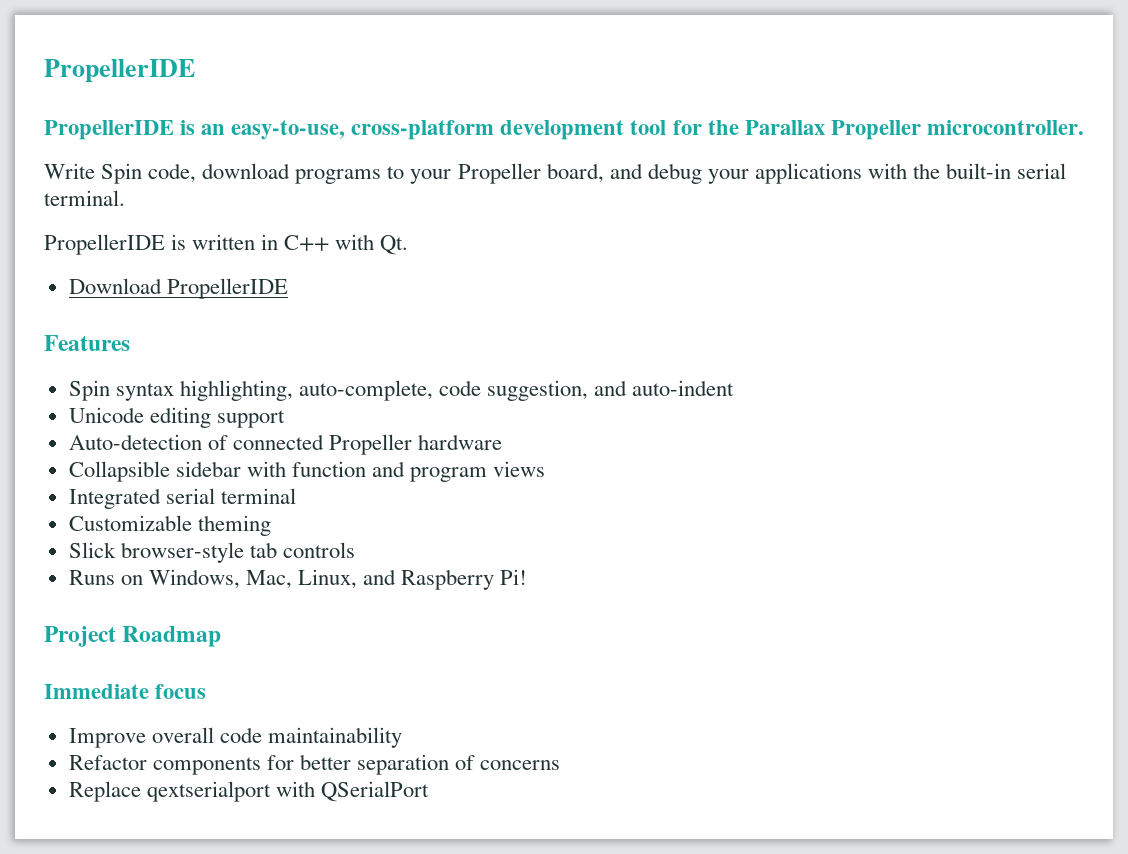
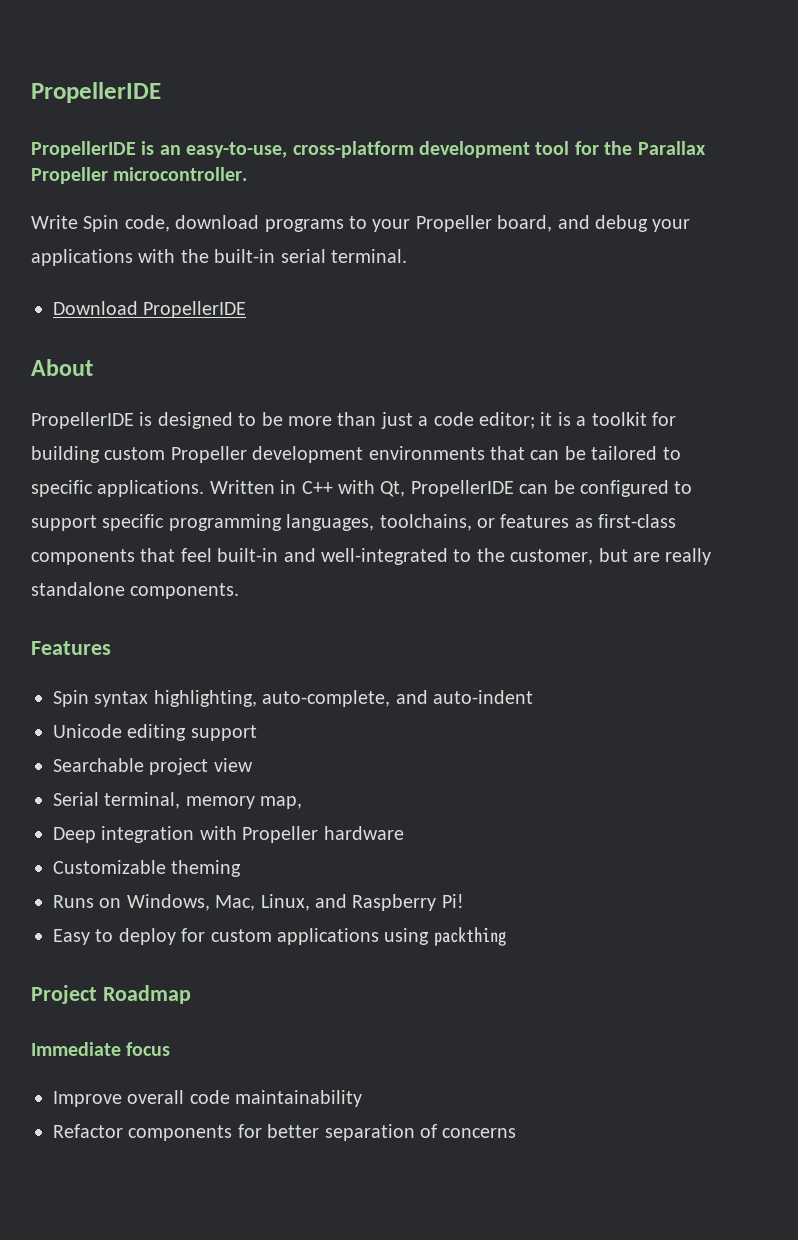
- PropellerIDE is written in C++ with Qt.
  Download PropellerIDE
+ About
+ PropellerIDE is designed to be more than just a code editor; it is a toolkit for building custom Propeller development environments that can be tailored to specific applications. Written in C++ with Qt, PropellerIDE can be configured to support specific programming languages, toolchains, or features as first-class components that feel built-in and well-integrated to the customer, but are really standalone components.
- Spin syntax highlighting, auto-complete, code suggestion, and auto-indent
+ Spin syntax highlighting, auto-complete, and auto-indent
- Auto-detection of connected Propeller hardware
- Collapsible sidebar with function and program views
- Integrated serial terminal
+ Searchable project view
+ Serial terminal, memory map,
+ Deep integration with Propeller hardware
  Customizable theming
- Slick browser-style tab controls
+ Easy to deploy for custom applications using packthing
- Replace qextserialport with QSerialPort

